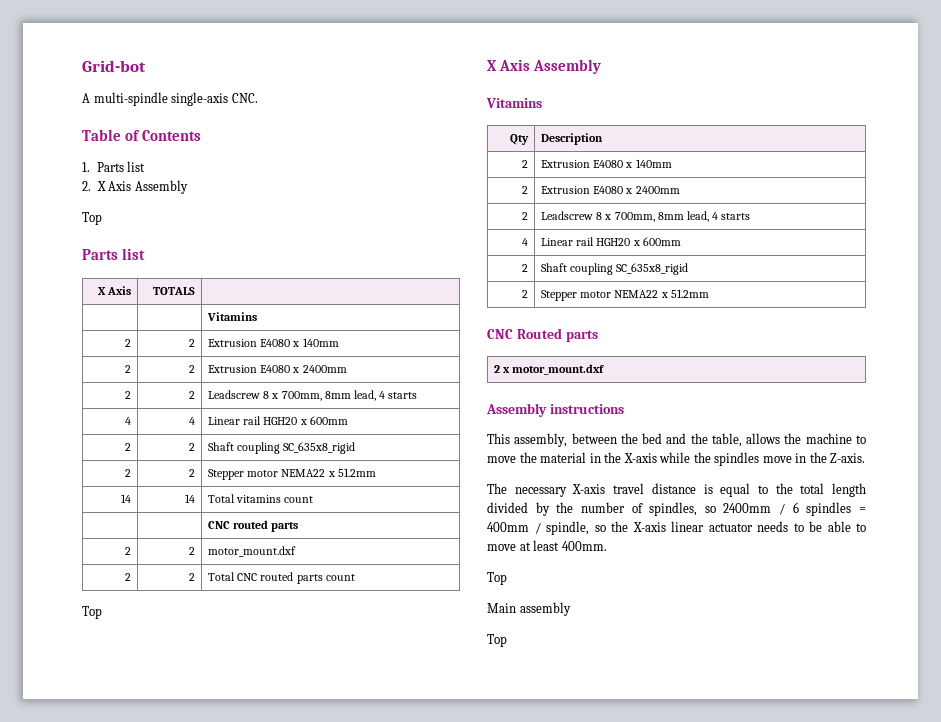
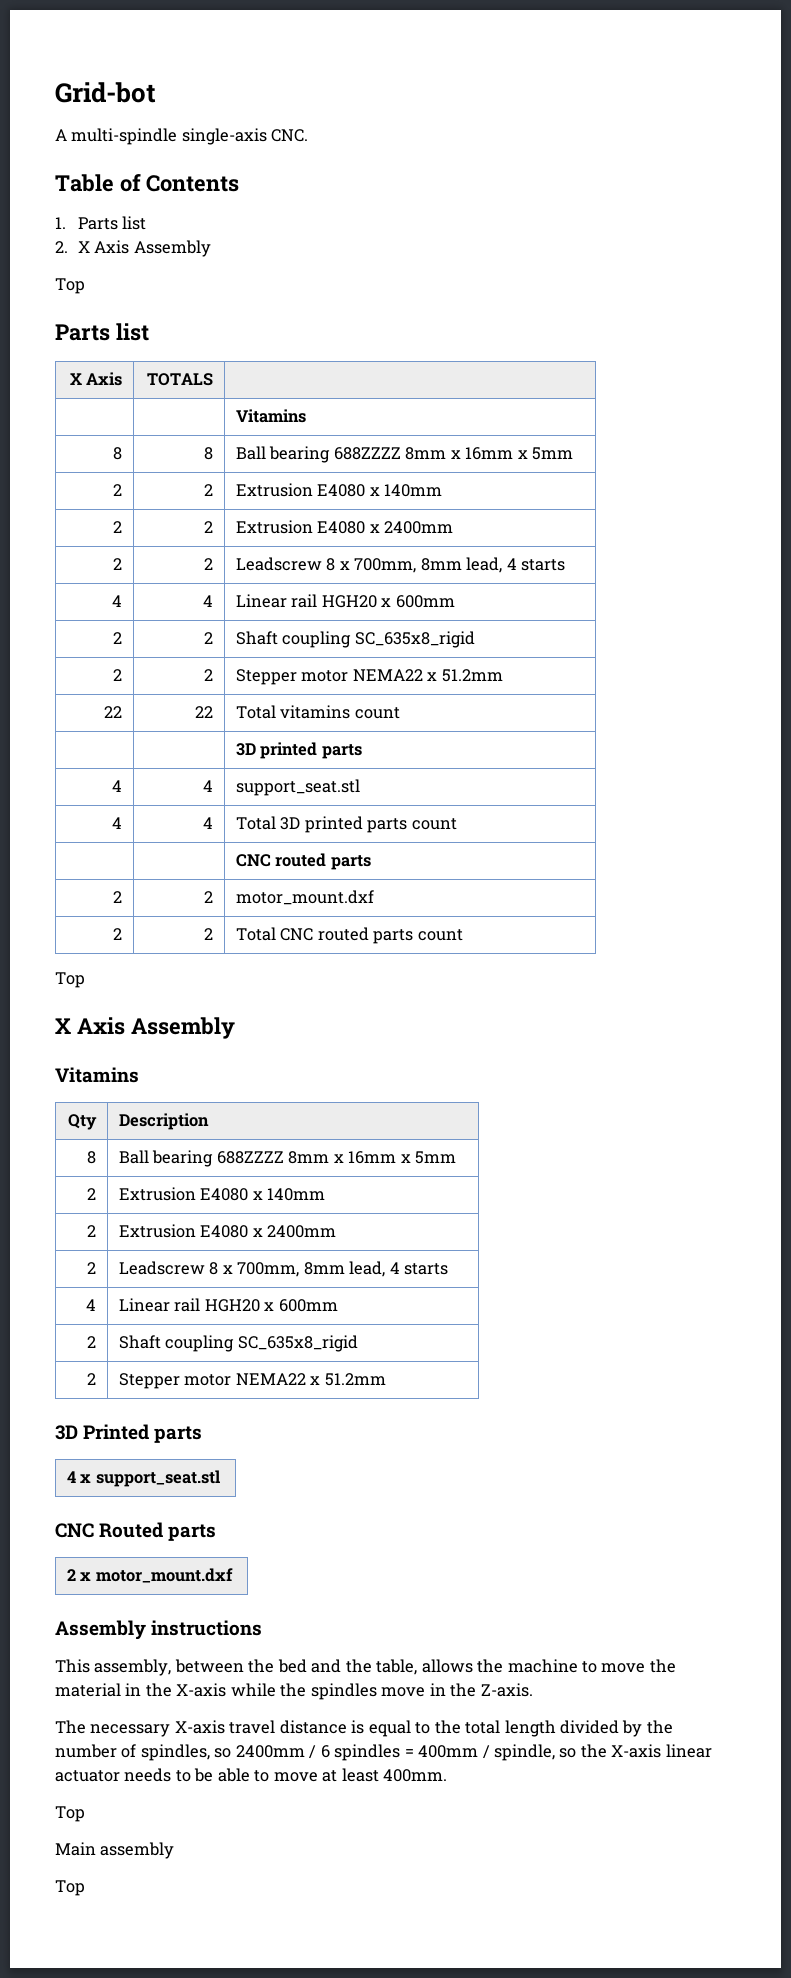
+ 8 | 8 | Ball bearing 688ZZZZ 8mm x 16mm x 5mm
- 14 | 14 | Total vitamins count
+ 22 | 22 | Total vitamins count
+ | | 3D printed parts
+ 4 | 4 | support_seat.stl
+ 4 | 4 | Total 3D printed parts count
  Qty | Description
+ 8 | Ball bearing 688ZZZZ 8mm x 16mm x 5mm
+ 3D Printed parts
+ 4 x support_seat.stl

